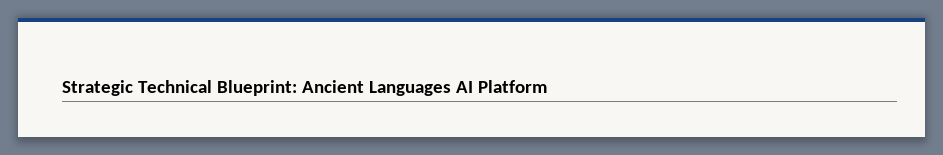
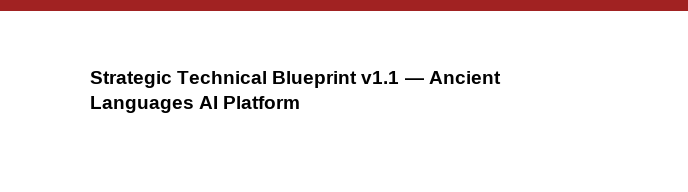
- Strategic Technical Blueprint: Ancient Languages AI Platform
+ Strategic Technical Blueprint v1.1 — Ancient Languages AI Platform

